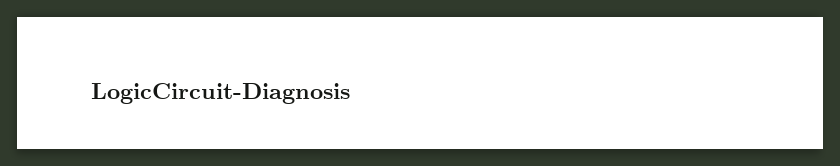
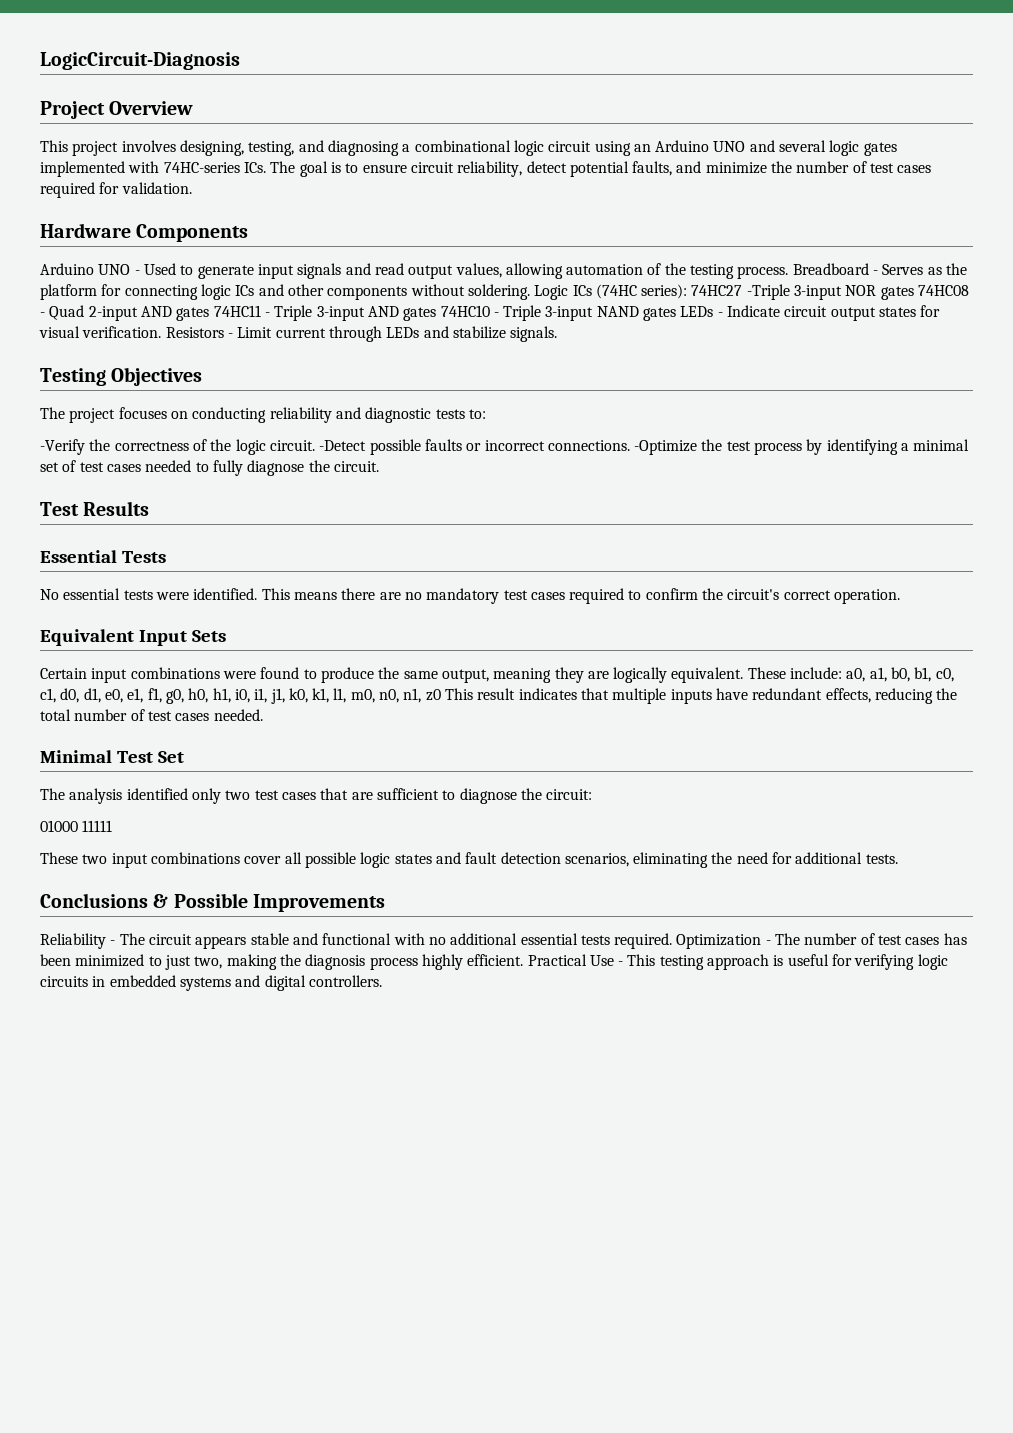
+ Project Overview
+ This project involves designing, testing, and diagnosing a combinational logic circuit using an Arduino UNO and several logic gates implemented with 74HC-series ICs. The goal is to ensure circuit reliability, detect potential faults, and minimize the number of test cases required for validation.
+ Hardware Components
+ Arduino UNO - Used to generate input signals and read output values, allowing automation of the testing process. Breadboard - Serves as the platform for connecting logic ICs and other components without soldering. Logic ICs (74HC series): 74HC27 -Triple 3-input NOR gates 74HC08 - Quad 2-input AND gates 74HC11 - Triple 3-input AND gates 74HC10 - Triple 3-input NAND gates LEDs - Indicate circuit output states for visual verification. Resistors - Limit current through LEDs and stabilize signals.
+ Testing Objectives
+ The project focuses on conducting reliability and diagnostic tests to:
+ -Verify the correctness of the logic circuit. -Detect possible faults or incorrect connections. -Optimize the test process by identifying a minimal set of test cases needed to fully diagnose the circuit.
+ Test Results
+ Essential Tests
+ No essential tests were identified. This means there are no mandatory test cases required to confirm the circuit's correct operation.
+ Equivalent Input Sets
+ Certain input combinations were found to produce the same output, meaning they are logically equivalent. These include: a0, a1, b0, b1, c0, c1, d0, d1, e0, e1, f1, g0, h0, h1, i0, i1, j1, k0, k1, l1, m0, n0, n1, z0 This result indicates that multiple inputs have redundant effects, reducing the total number of test cases needed.
+ Minimal Test Set
+ The analysis identified only two test cases that are sufficient to diagnose the circuit:
+ 01000 11111
+ These two input combinations cover all possible logic states and fault detection scenarios, eliminating the need for additional tests.
+ Conclusions & Possible Improvements
+ Reliability - The circuit appears stable and functional with no additional essential tests required. Optimization - The number of test cases has been minimized to just two, making the diagnosis process highly efficient. Practical Use - This testing approach is useful for verifying logic circuits in embedded systems and digital controllers.

